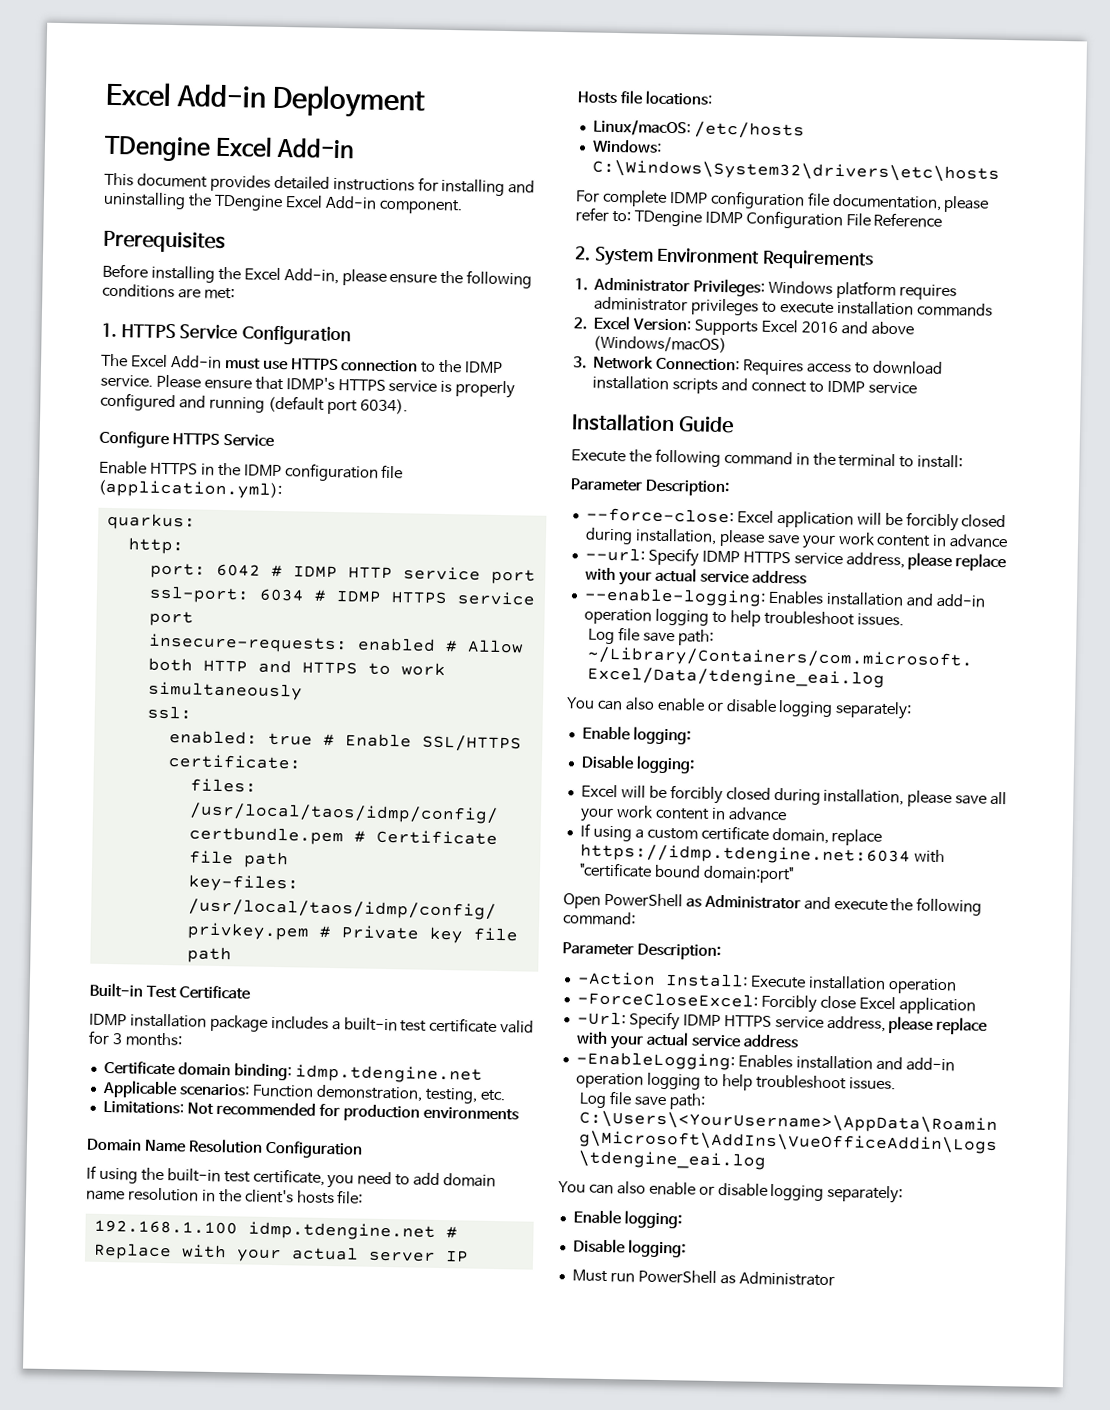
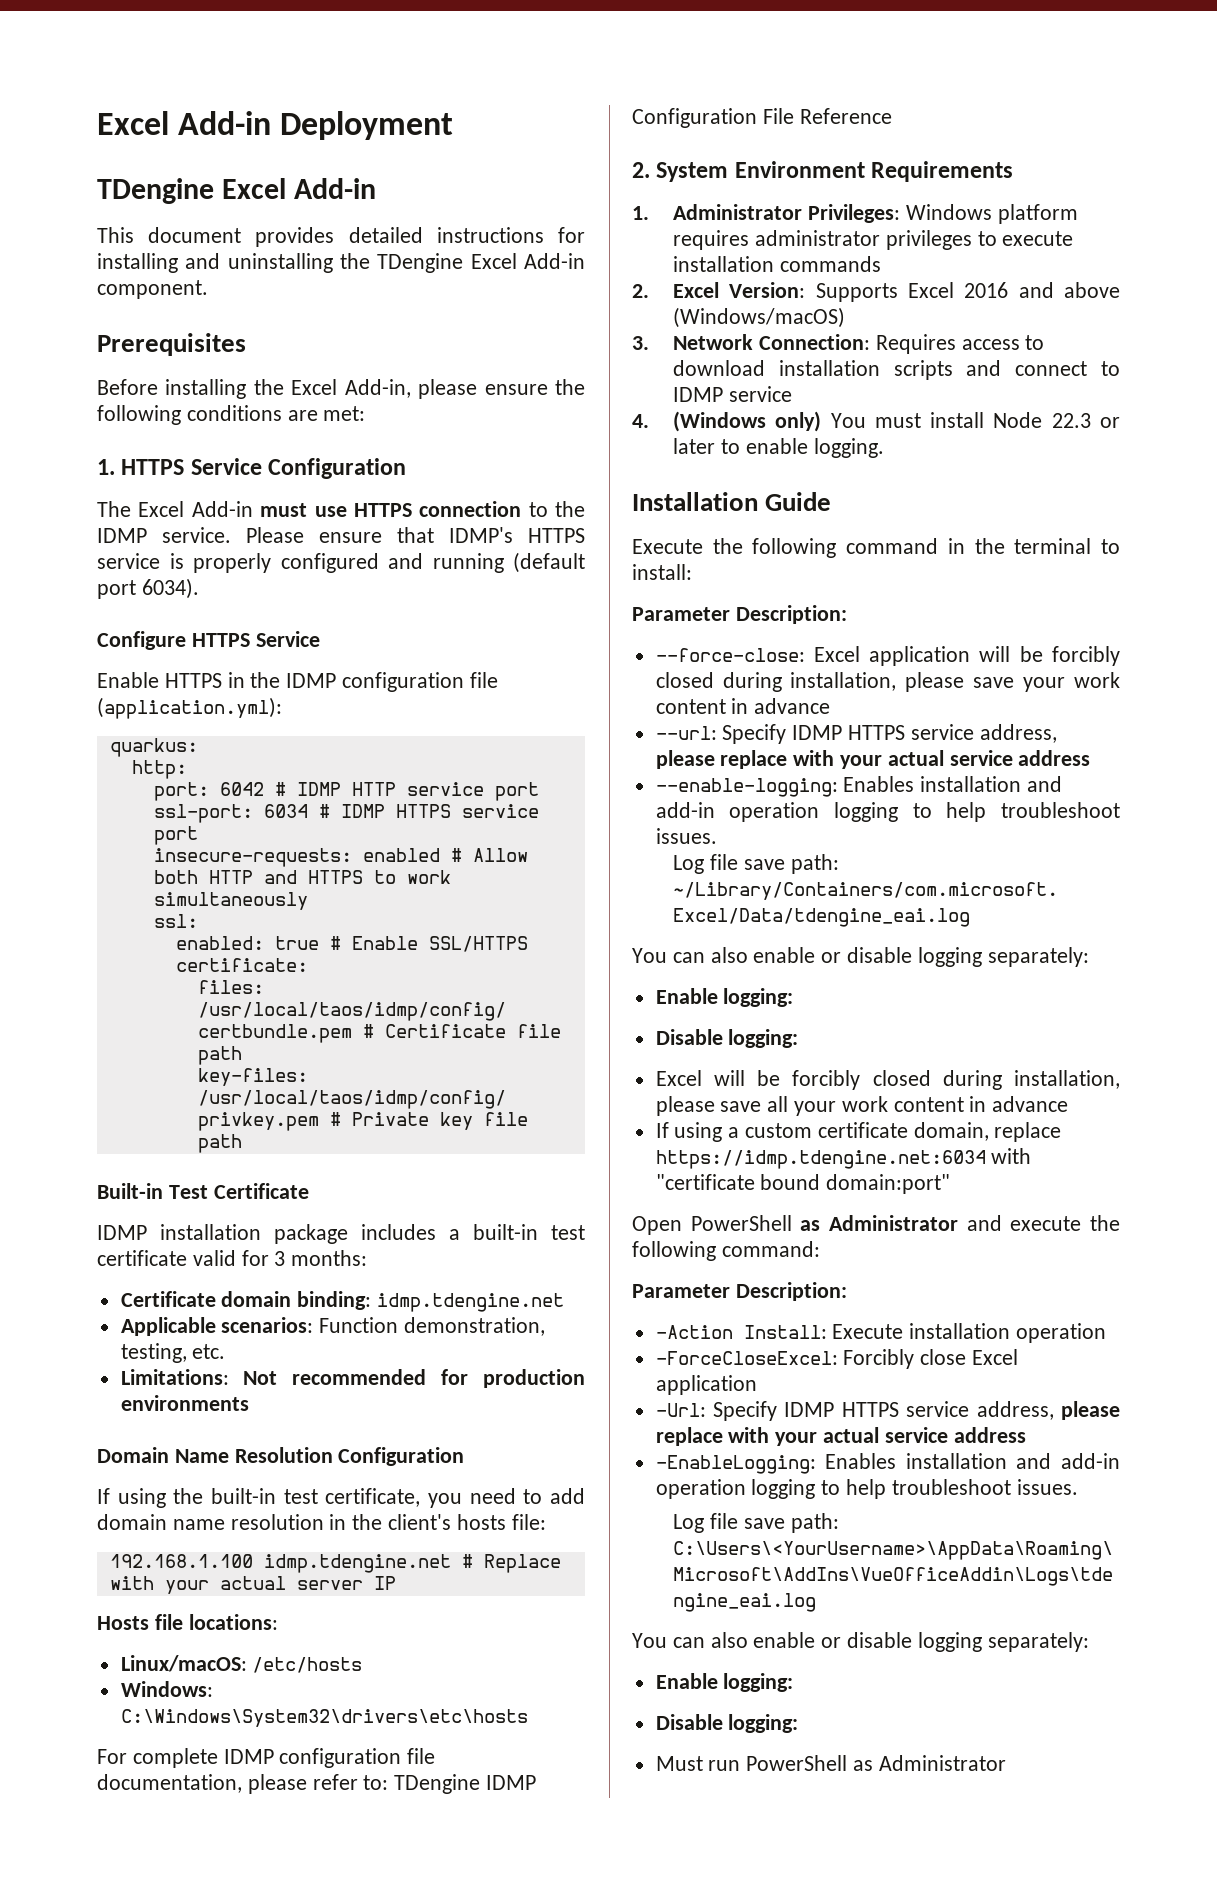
+ 4. (Windows only) You must install Node 22.3 or later to enable logging.

